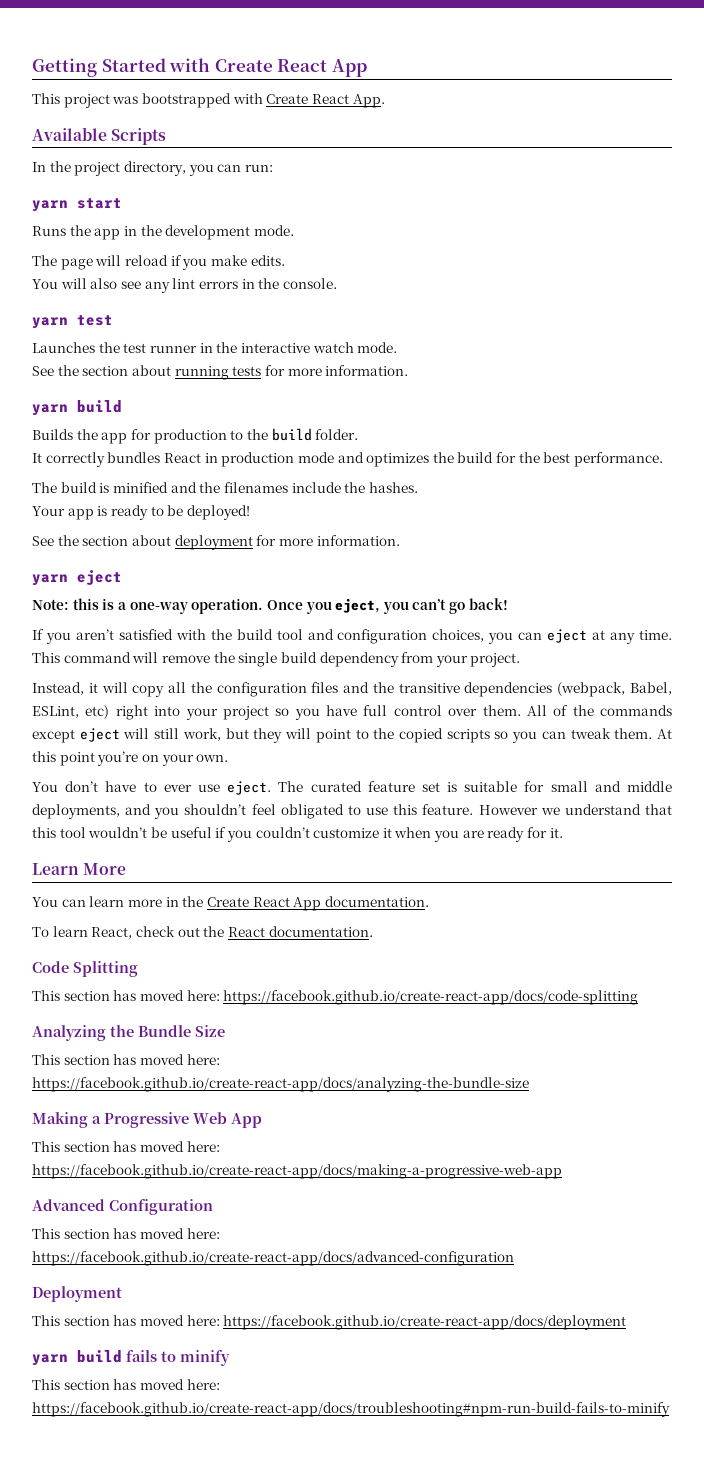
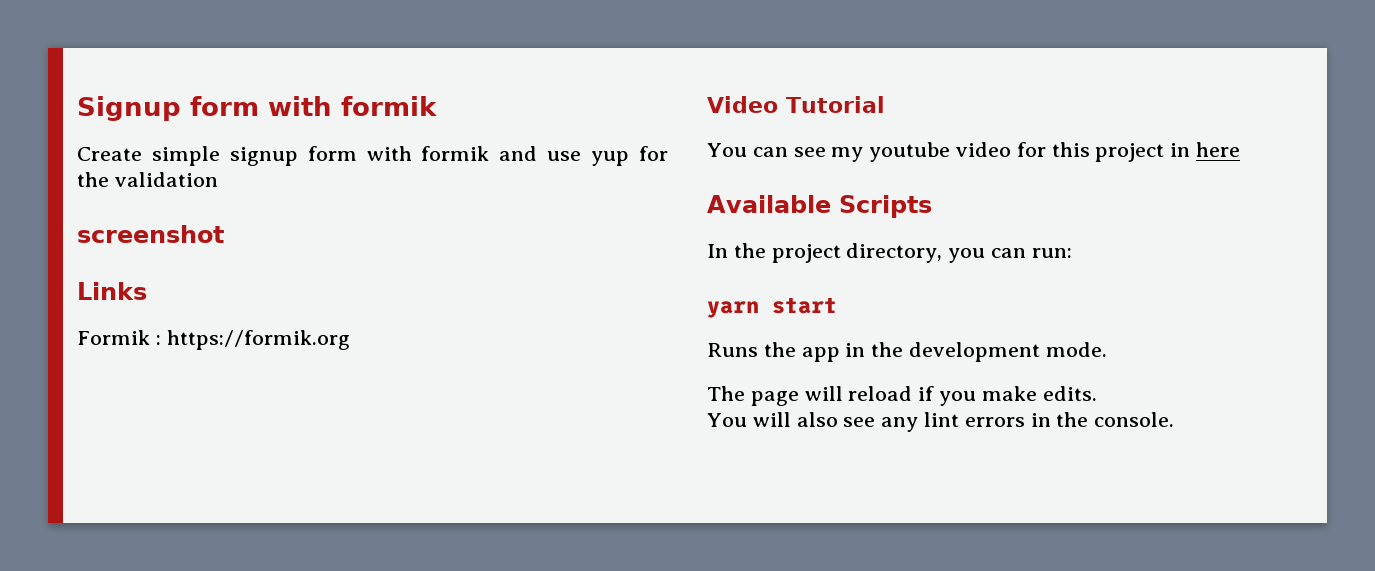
- Getting Started with Create React App
- This project was bootstrapped with Create React App.
+ Signup form with formik
+ Create simple signup form with formik and use yup for the validation
+ screenshot
+ Links
+ Formik : https://formik.org
+ Video Tutorial
+ You can see my youtube video for this project in here
- yarn test
- Launches the test runner in the interactive watch mode.
- See the section about running tests for more information.
- yarn build
- Builds the app for production to the build folder.
- It correctly bundles React in production mode and optimizes the build for the best performance.
- The build is minified and the filenames include the hashes.
- Your app is ready to be deployed!
- See the section about deployment for more information.
- yarn eject
- Note: this is a one-way operation. Once you eject, you can’t go back!
- If you aren’t satisfied with the build tool and configuration choices, you can eject at any time. This command will remove the single build dependency from your project.
- Instead, it will copy all the configuration files and the transitive dependencies (webpack, Babel, ESLint, etc) right into your project so you have full control over them. All of the commands except eject will still work, but they will point to the copied scripts so you can tweak them. At this point you’re on your own.
- You don’t have to ever use eject. The curated feature set is suitable for small and middle deployments, and you shouldn’t feel obligated to use this feature. However we understand that this tool wouldn’t be useful if you couldn’t customize it when you are ready for it.
- Learn More
- You can learn more in the Create React App documentation.
- To learn React, check out the React documentation.
- Code Splitting
- This section has moved here: https://facebook.github.io/create-react-app/docs/code-splitting
- Analyzing the Bundle Size
- This section has moved here: https://facebook.github.io/create-react-app/docs/analyzing-the-bundle-size
- Making a Progressive Web App
- This section has moved here: https://facebook.github.io/create-react-app/docs/making-a-progressive-web-app
- Advanced Configuration
- This section has moved here: https://facebook.github.io/create-react-app/docs/advanced-configuration
- Deployment
- This section has moved here: https://facebook.github.io/create-react-app/docs/deployment
- yarn build fails to minify
- This section has moved here: https://facebook.github.io/create-react-app/docs/troubleshooting#npm-run-build-fails-to-minify

